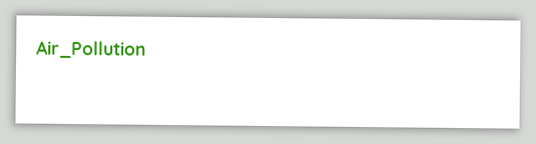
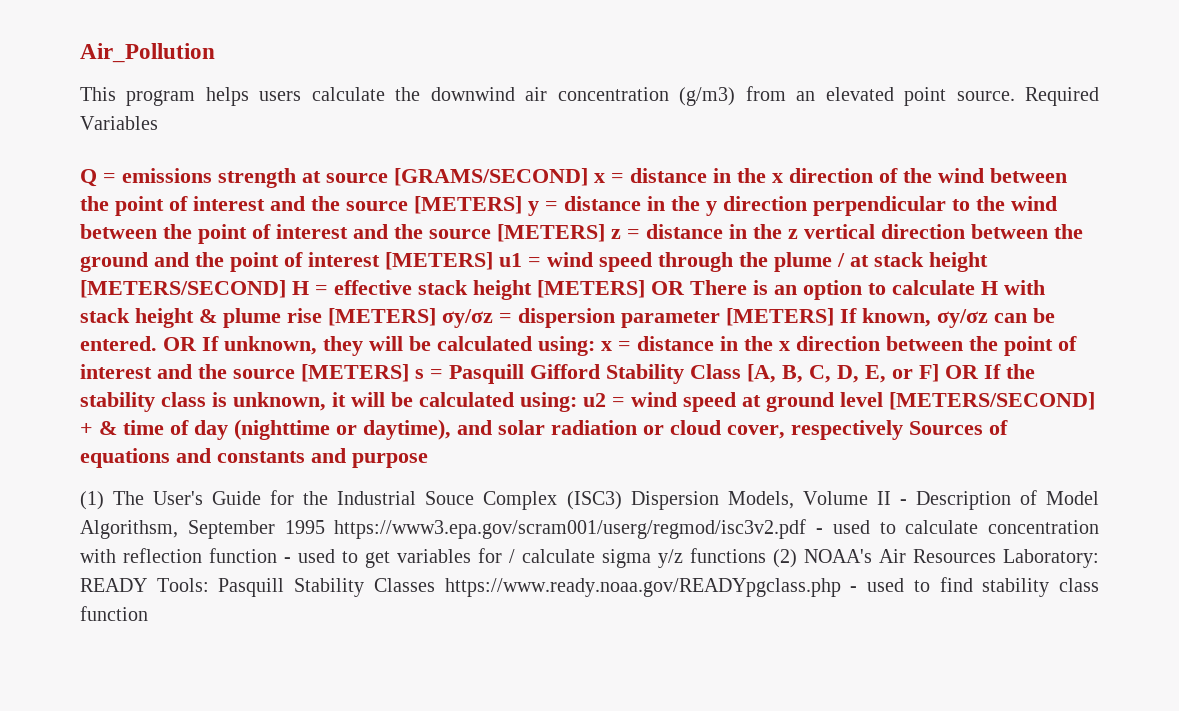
+ This program helps users calculate the downwind air concentration (g/m3) from an elevated point source. Required Variables
+ Q = emissions strength at source [GRAMS/SECOND] x = distance in the x direction of the wind between the point of interest and the source [METERS] y = distance in the y direction perpendicular to the wind between the point of interest and the source [METERS] z = distance in the z vertical direction between the ground and the point of interest [METERS] u1 = wind speed through the plume / at stack height [METERS/SECOND] H = effective stack height [METERS] OR There is an option to calculate H with stack height & plume rise [METERS] σy/σz = dispersion parameter [METERS] If known, σy/σz can be entered. OR If unknown, they will be calculated using: x = distance in the x direction between the point of interest and the source [METERS] s = Pasquill Gifford Stability Class [A, B, C, D, E, or F] OR If the stability class is unknown, it will be calculated using: u2 = wind speed at ground level [METERS/SECOND] + & time of day (nighttime or daytime), and solar radiation or cloud cover, respectively Sources of equations and constants and purpose
+ (1) The User's Guide for the Industrial Souce Complex (ISC3) Dispersion Models, Volume II - Description of Model Algorithsm, September 1995 https://www3.epa.gov/scram001/userg/regmod/isc3v2.pdf - used to calculate concentration with reflection function - used to get variables for / calculate sigma y/z functions (2) NOAA's Air Resources Laboratory: READY Tools: Pasquill Stability Classes https://www.ready.noaa.gov/READYpgclass.php - used to find stability class function

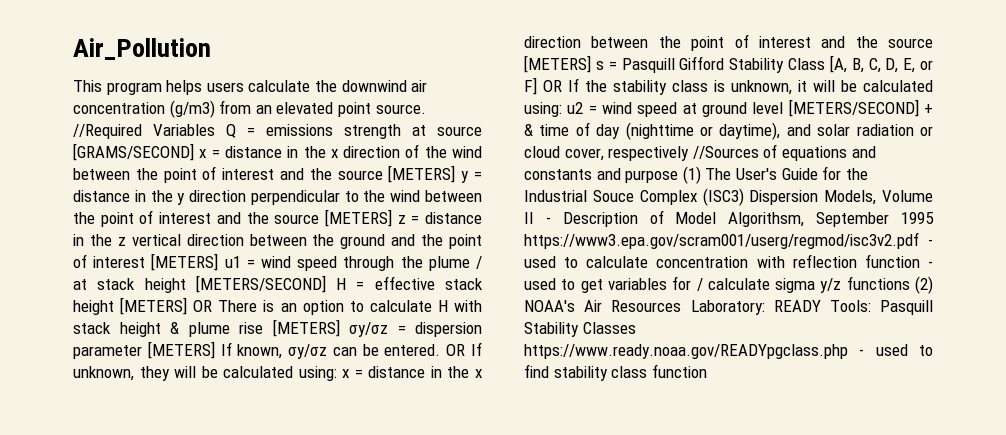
- Required Variables
- Q = emissions strength at source [GRAMS/SECOND] x = distance in the x direction of the wind between the point of interest and the source [METERS] y = distance in the y direction perpendicular to the wind between the point of interest and the source [METERS] z = distance in the z vertical direction between the ground and the point of interest [METERS] u1 = wind speed through the plume / at stack height [METERS/SECOND] H = effective stack height [METERS] OR There is an option to calculate H with stack height & plume rise [METERS] σy/σz = dispersion parameter [METERS] If known, σy/σz can be entered.
+ //Required Variables Q = emissions strength at source [GRAMS/SECOND] x = distance in the x direction of the wind between the point of interest and the source [METERS] y = distance in the y direction perpendicular to the wind between the point of interest and the source [METERS] z = distance in the z vertical direction between the ground and the point of interest [METERS] u1 = wind speed through the plume / at stack height [METERS/SECOND] H = effective stack height [METERS] OR There is an option to calculate H with stack height & plume rise [METERS] σy/σz = dispersion parameter [METERS] If known, σy/σz can be entered.
- u2 = wind speed at ground level [METERS/SECOND] + & time of day (nighttime or daytime), and solar radiation or cloud cover, respectively Sources of equations and constants and purpose
- (1) The User's Guide for the Industrial Souce Complex (ISC3) Dispersion Models, Volume II - Description of Model Algorithsm, September 1995 https://www3.epa.gov/scram001/userg/regmod/isc3v2.pdf - used to calculate concentration with reflection function - used to get variables for / calculate sigma y/z functions (2) NOAA's Air Resources Laboratory:
+ u2 = wind speed at ground level [METERS/SECOND] + & time of day (nighttime or daytime), and solar radiation or cloud cover, respectively //Sources of equations and constants and purpose (1) The User's Guide for the Industrial Souce Complex (ISC3) Dispersion Models, Volume II - Description of Model Algorithsm, September 1995 https://www3.epa.gov/scram001/userg/regmod/isc3v2.pdf - used to calculate concentration with reflection function - used to get variables for / calculate sigma y/z functions (2) NOAA's Air Resources Laboratory:

